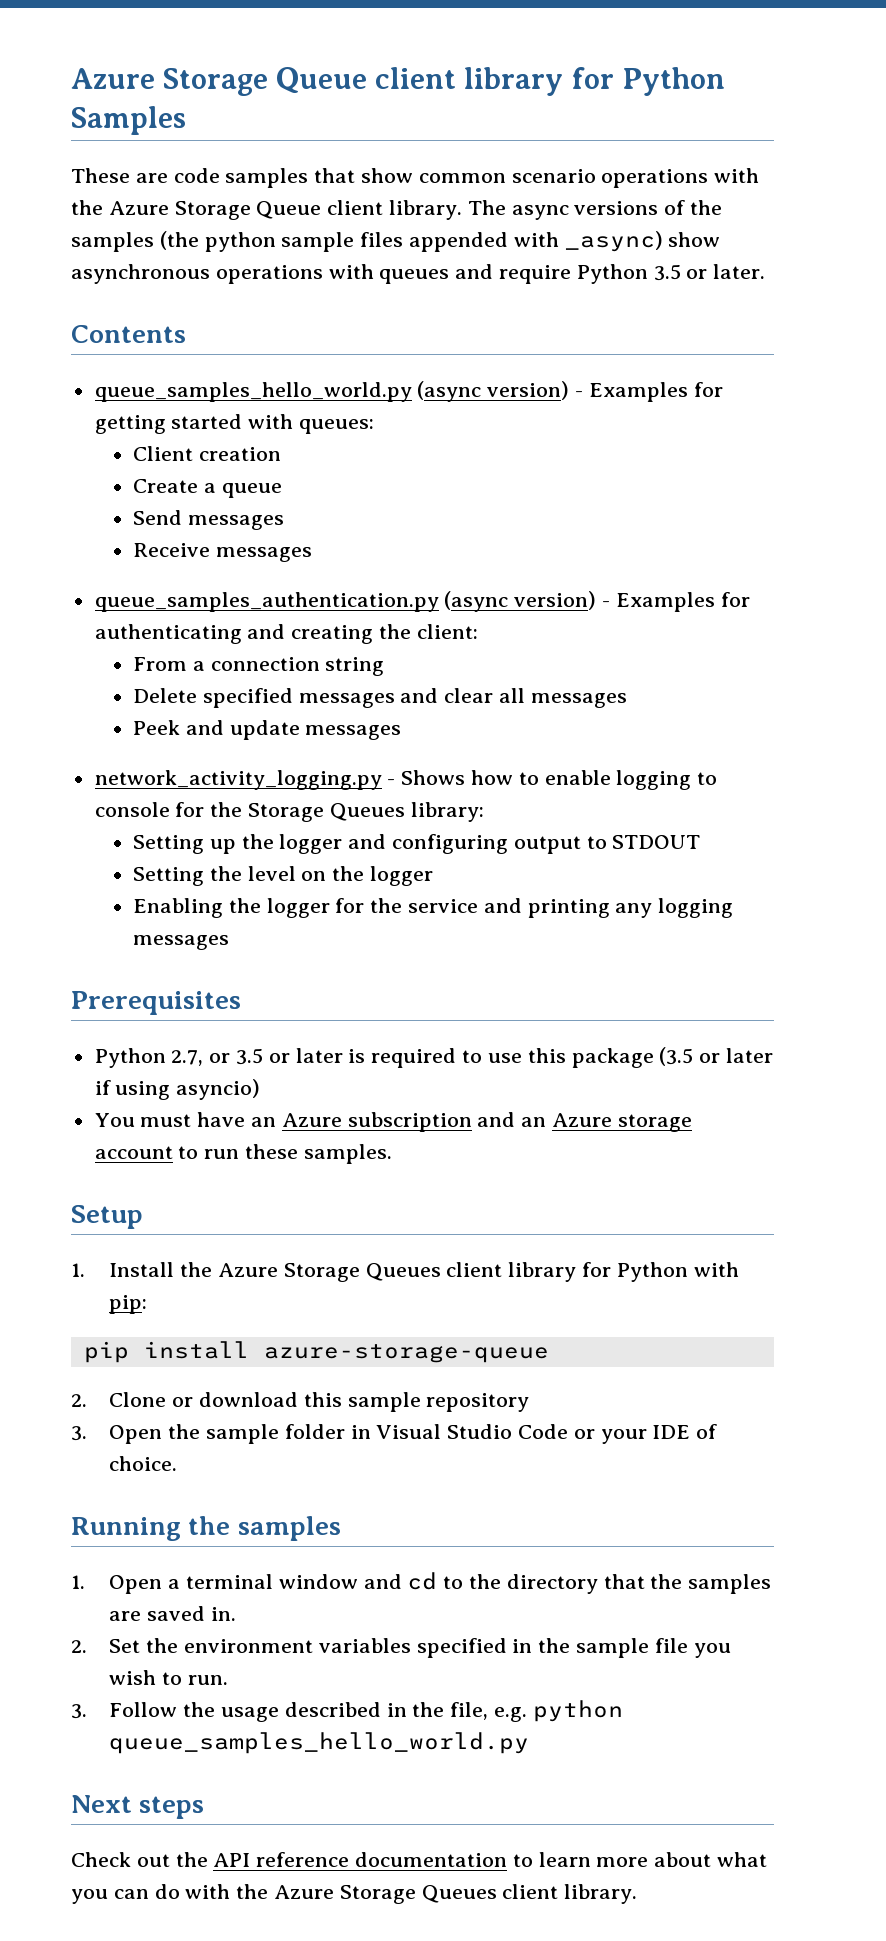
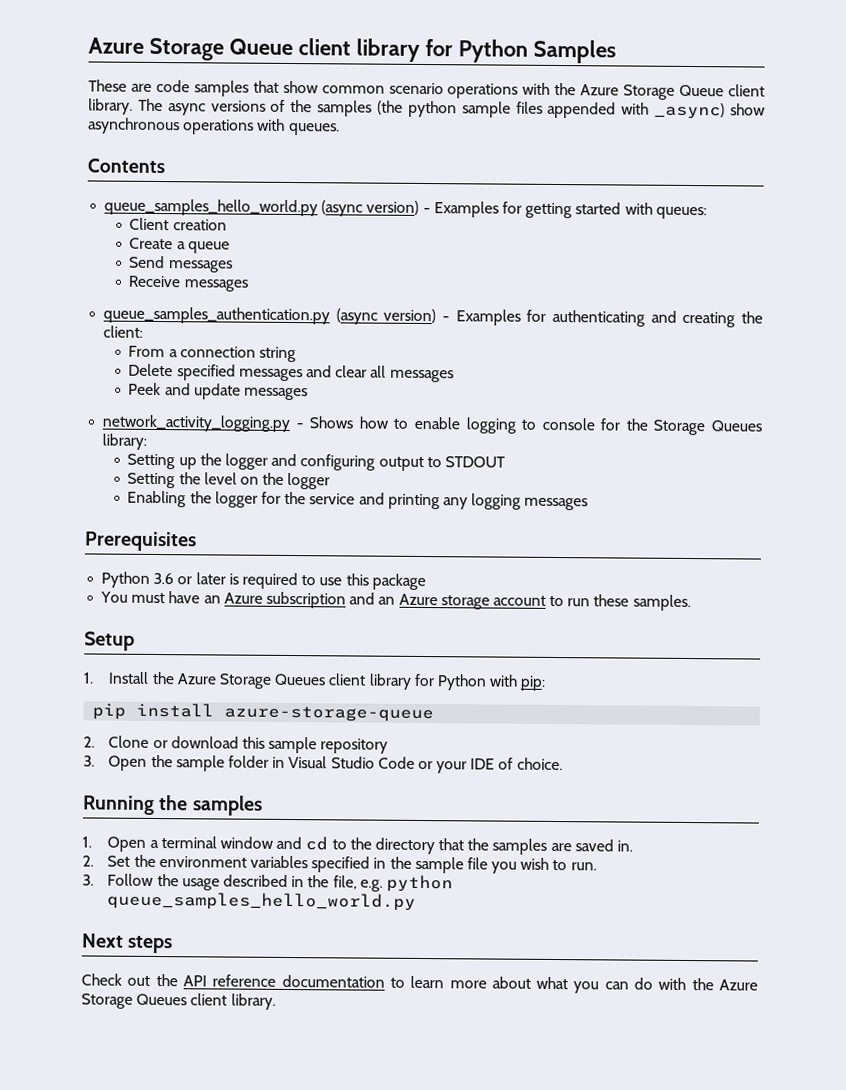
- The async versions of the samples (the python sample files appended with _async) show asynchronous operations with queues and require Python 3.5 or later.
+ The async versions of the samples (the python sample files appended with _async) show asynchronous operations with queues.
- Python 2.7, or 3.5 or later is required to use this package (3.5 or later if using asyncio)
+ Python 3.6 or later is required to use this package

